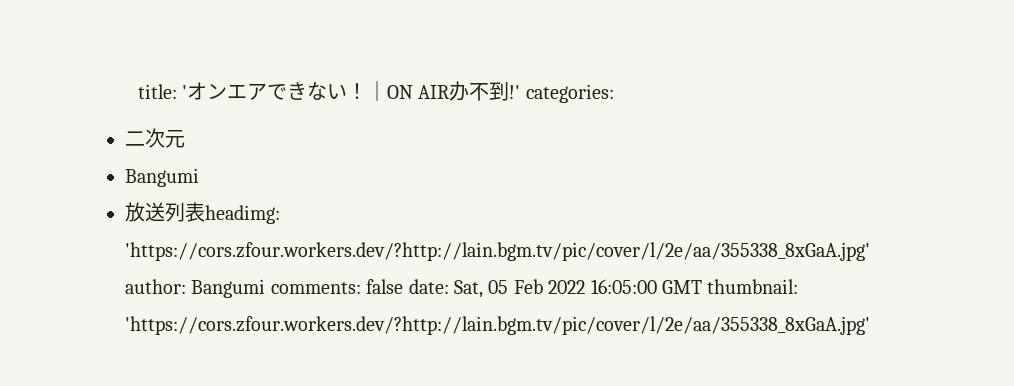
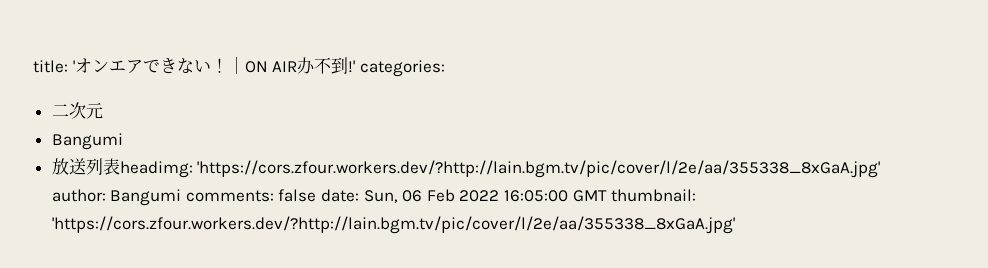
- 放送列表headimg: 'https://cors.zfour.workers.dev/?http://lain.bgm.tv/pic/cover/l/2e/aa/355338_8xGaA.jpg' author: Bangumi comments: false date: Sat, 05 Feb 2022 16:05:00 GMT thumbnail: 'https://cors.zfour.workers.dev/?http://lain.bgm.tv/pic/cover/l/2e/aa/355338_8xGaA.jpg'
+ 放送列表headimg: 'https://cors.zfour.workers.dev/?http://lain.bgm.tv/pic/cover/l/2e/aa/355338_8xGaA.jpg' author: Bangumi comments: false date: Sun, 06 Feb 2022 16:05:00 GMT thumbnail: 'https://cors.zfour.workers.dev/?http://lain.bgm.tv/pic/cover/l/2e/aa/355338_8xGaA.jpg'

